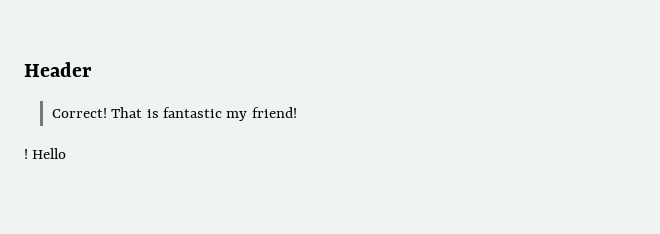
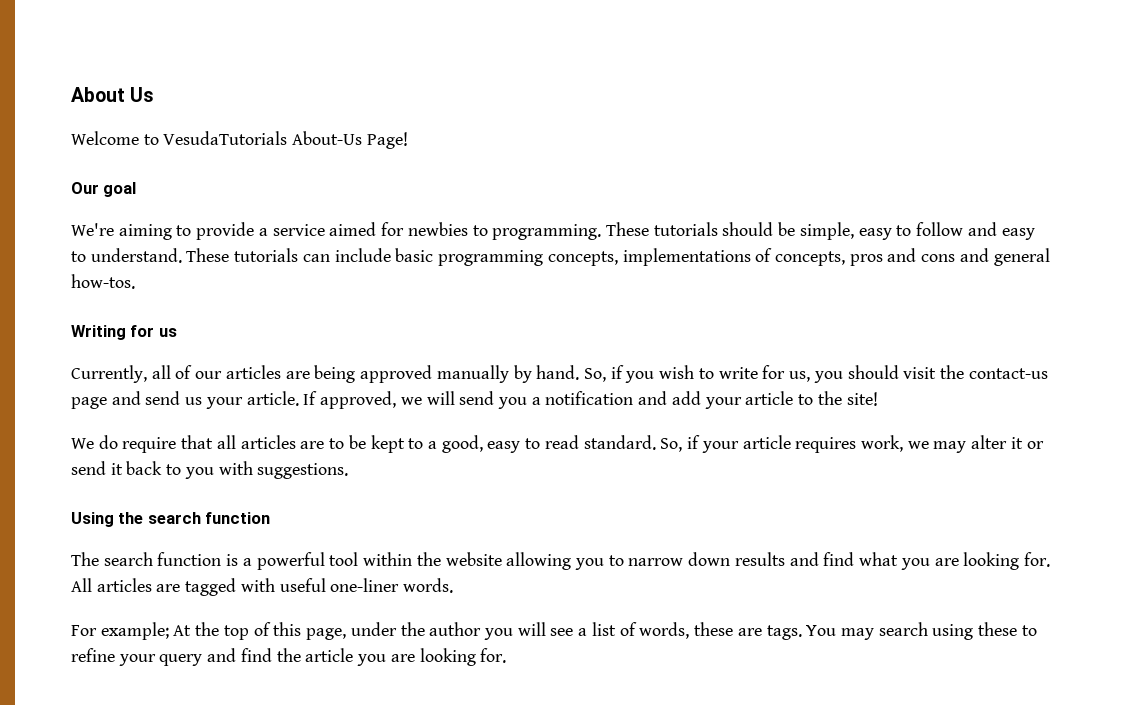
- Header
- Correct! That is fantastic my friend!
- ! Hello
+ About Us
+ Welcome to VesudaTutorials About-Us Page!
+ Our goal
+ We're aiming to provide a service aimed for newbies to programming. These tutorials should be simple, easy to follow and easy to understand. These tutorials can include basic programming concepts, implementations of concepts, pros and cons and general how-tos.
+ Writing for us
+ Currently, all of our articles are being approved manually by hand. So, if you wish to write for us, you should visit the contact-us page and send us your article. If approved, we will send you a notification and add your article to the site!
+ We do require that all articles are to be kept to a good, easy to read standard. So, if your article requires work, we may alter it or send it back to you with suggestions.
+ Using the search function
+ The search function is a powerful tool within the website allowing you to narrow down results and find what you are looking for. All articles are tagged with useful one-liner words.
+ For example; At the top of this page, under the author you will see a list of words, these are tags. You may search using these to refine your query and find the article you are looking for.

